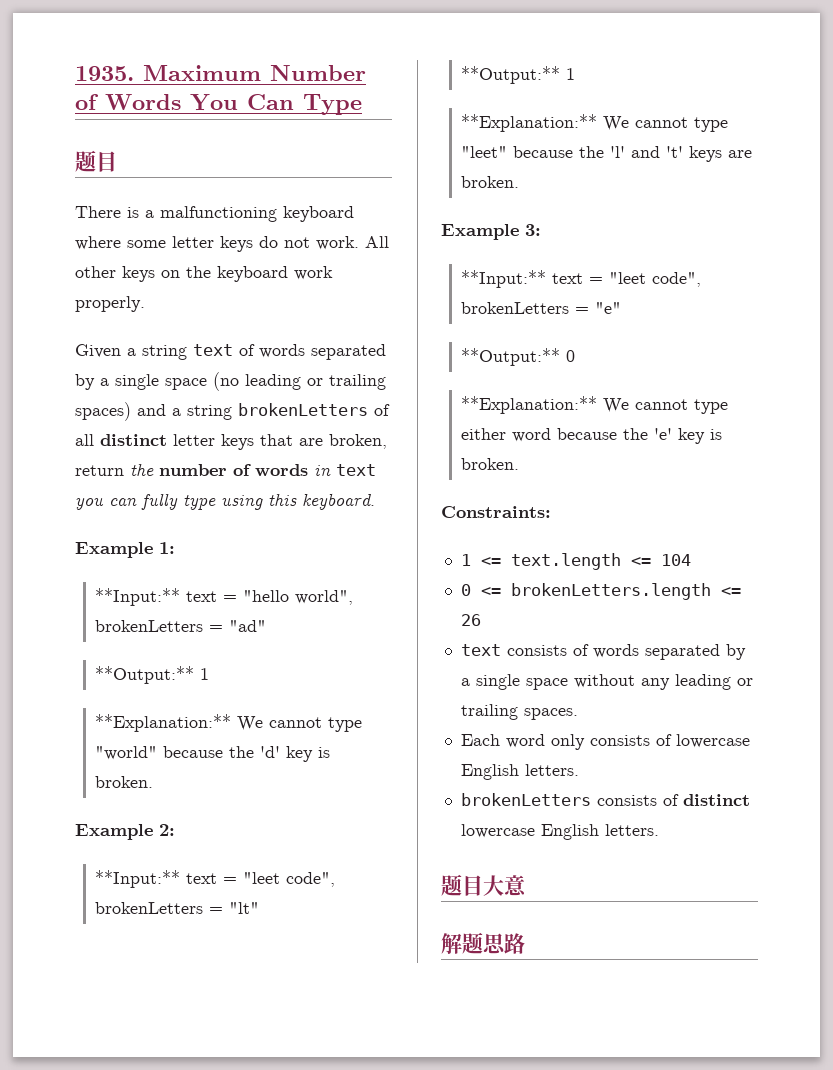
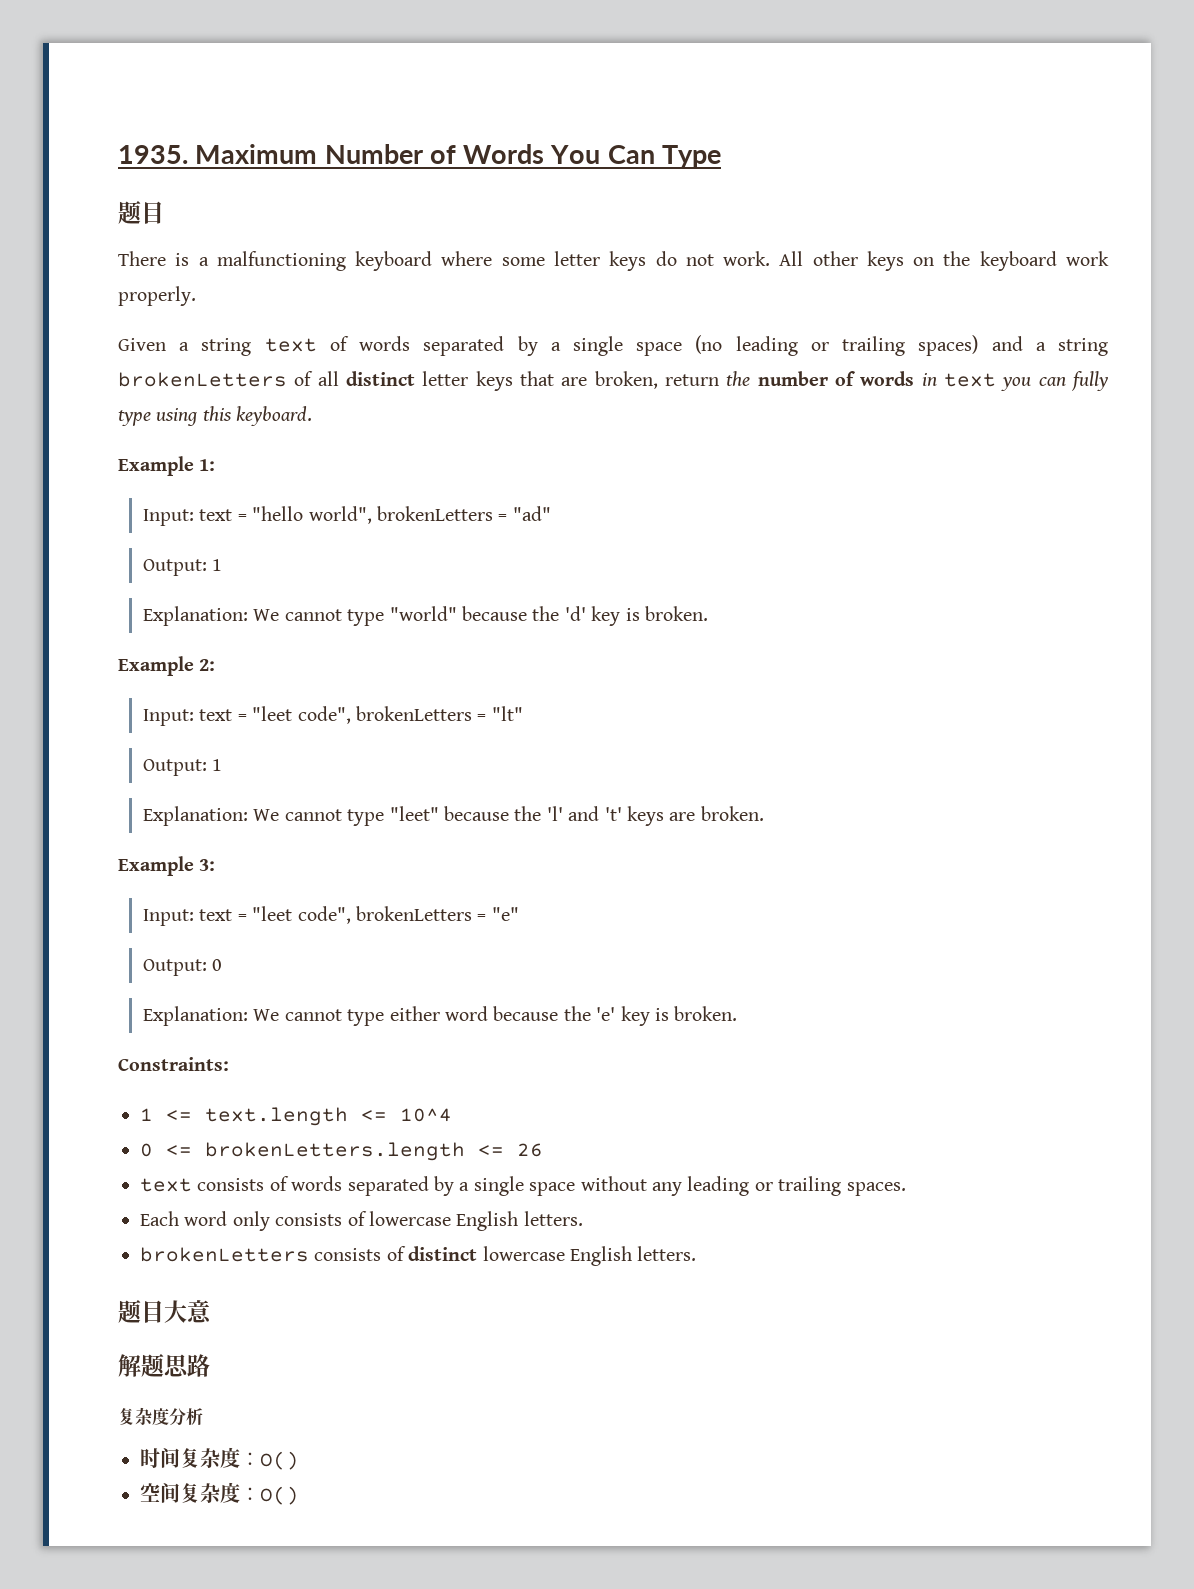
- **Input:** text = "hello world", brokenLetters = "ad"
- **Output:** 1
- **Explanation:** We cannot type "world" because the 'd' key is broken.
+ Input: text = "hello world", brokenLetters = "ad"
+ Output: 1
+ Explanation: We cannot type "world" because the 'd' key is broken.
- **Input:** text = "leet code", brokenLetters = "lt"
- **Output:** 1
- **Explanation:** We cannot type "leet" because the 'l' and 't' keys are broken.
+ Input: text = "leet code", brokenLetters = "lt"
+ Output: 1
+ Explanation: We cannot type "leet" because the 'l' and 't' keys are broken.
- **Input:** text = "leet code", brokenLetters = "e"
+ Input: text = "leet code", brokenLetters = "e"
- **Output:** 0
+ Output: 0
- **Explanation:** We cannot type either word because the 'e' key is broken.
+ Explanation: We cannot type either word because the 'e' key is broken.
- 1 <= text.length <= 104
+ 1 <= text.length <= 10^4
+ 复杂度分析
+ 时间复杂度：O()
+ 空间复杂度：O()

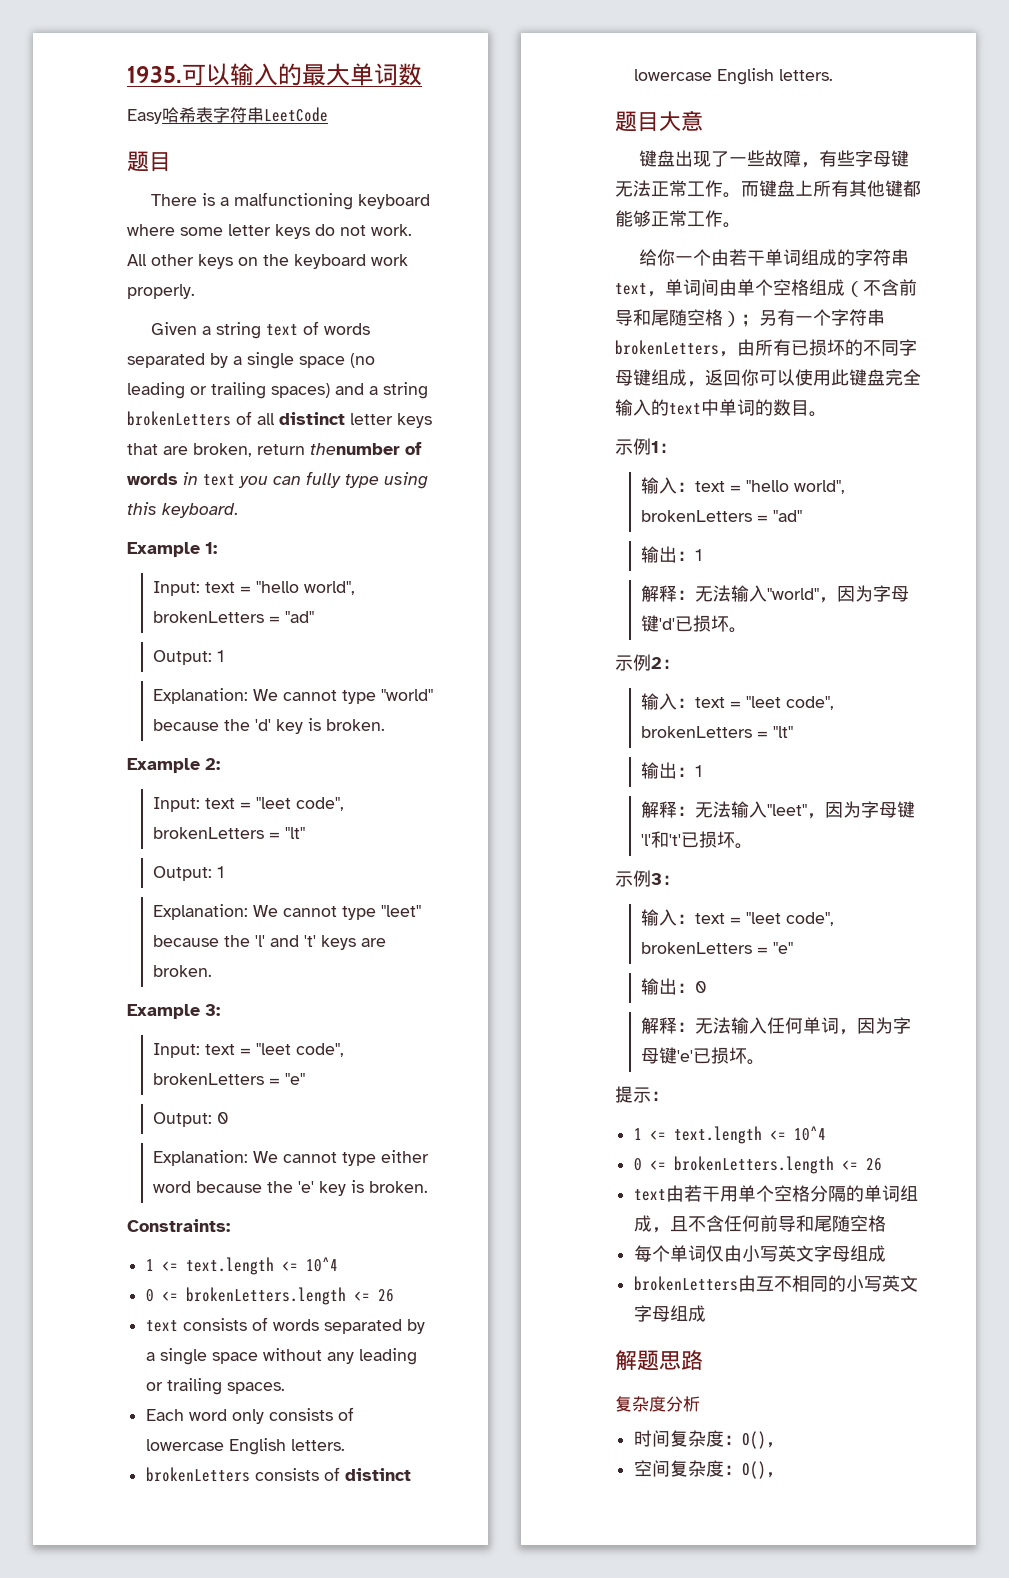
- Maximum Number of Words You Can Type
+ 可以输入的最大单词数
+ Easy哈希表字符串LeetCode
- Given a string text of words separated by a single space (no leading or trailing spaces) and a string brokenLetters of all distinct letter keys that are broken, return the number of words in text you can fully type using this keyboard.
+ Given a string text of words separated by a single space (no leading or trailing spaces) and a string brokenLetters of all distinct letter keys that are broken, return thenumber of words in text you can fully type using this keyboard.
+ 键盘出现了一些故障，有些字母键无法正常工作。而键盘上所有其他键都能够正常工作。
+ 给你一个由若干单词组成的字符串text，单词间由单个空格组成（不含前导和尾随空格）；另有一个字符串brokenLetters，由所有已损坏的不同字母键组成，返回你可以使用此键盘完全输入的text中单词的数目。
+ 示例1：
+ 输入：text = "hello world", brokenLetters = "ad"
+ 输出：1
+ 解释：无法输入"world"，因为字母键'd'已损坏。
+ 示例2：
+ 输入：text = "leet code", brokenLetters = "lt"
+ 输出：1
+ 解释：无法输入"leet"，因为字母键'l'和't'已损坏。
+ 示例3：
+ 输入：text = "leet code", brokenLetters = "e"
+ 输出：0
+ 解释：无法输入任何单词，因为字母键'e'已损坏。
+ 提示：
+ 1 <= text.length <= 10^4
+ 0 <= brokenLetters.length <= 26
+ text由若干用单个空格分隔的单词组成，且不含任何前导和尾随空格
+ 每个单词仅由小写英文字母组成
+ brokenLetters由互不相同的小写英文字母组成
- 时间复杂度：O()
+ 时间复杂度：O()，
- 空间复杂度：O()
+ 空间复杂度：O()，

